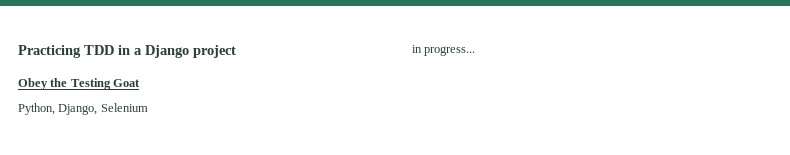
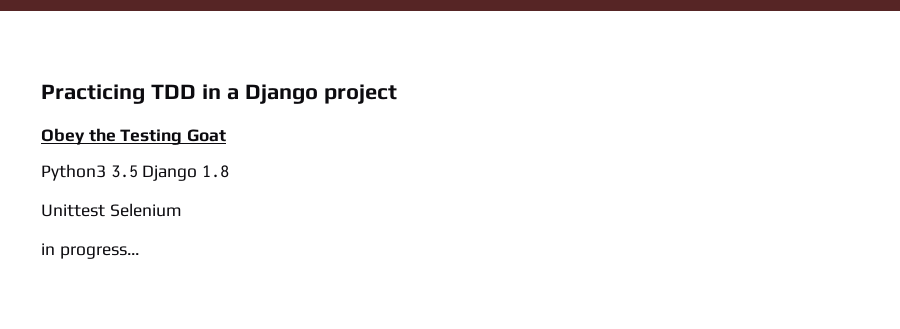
- Python, Django, Selenium
+ Python3 3.5 Django 1.8
+ Unittest Selenium

